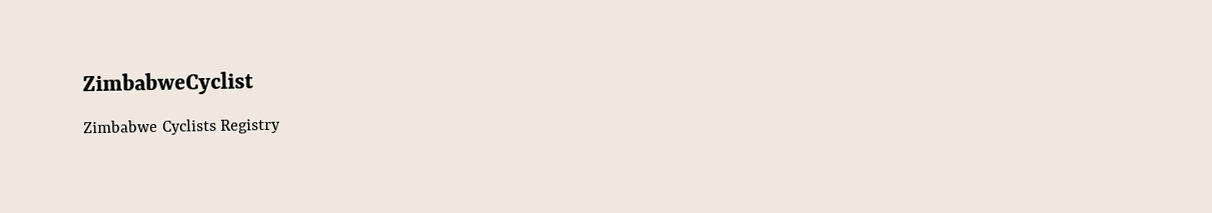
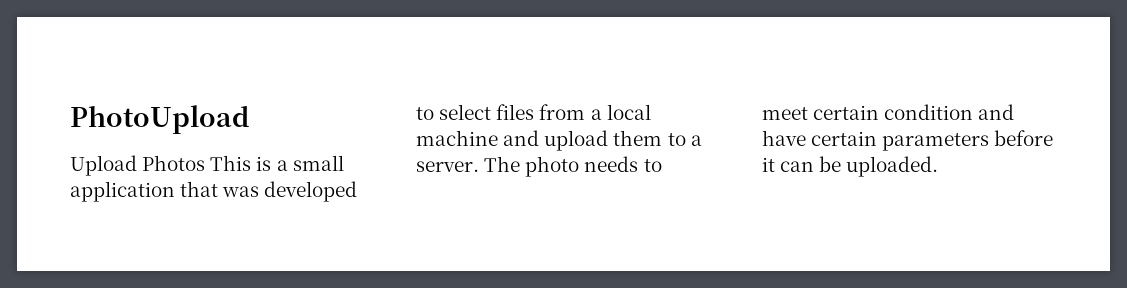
- ZimbabweCyclist
- Zimbabwe Cyclists Registry
+ PhotoUpload
+ Upload Photos This is a small application that was developed to select files from a local machine and upload them to a server. The photo needs to meet certain condition and have certain parameters before it can be uploaded.

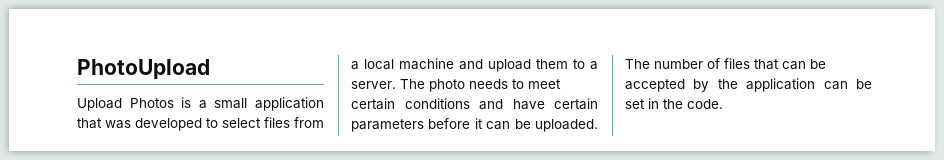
- Upload Photos This is a small application that was developed to select files from a local machine and upload them to a server.
+ Upload Photos is a small application that was developed to select files from a local machine and upload them to a server.
- The photo needs to meet certain condition and have certain parameters before it can be uploaded.
+ The photo needs to meet certain conditions and have certain parameters before it can be uploaded.
+ The number of files that can be accepted by the application can be set in the code.

